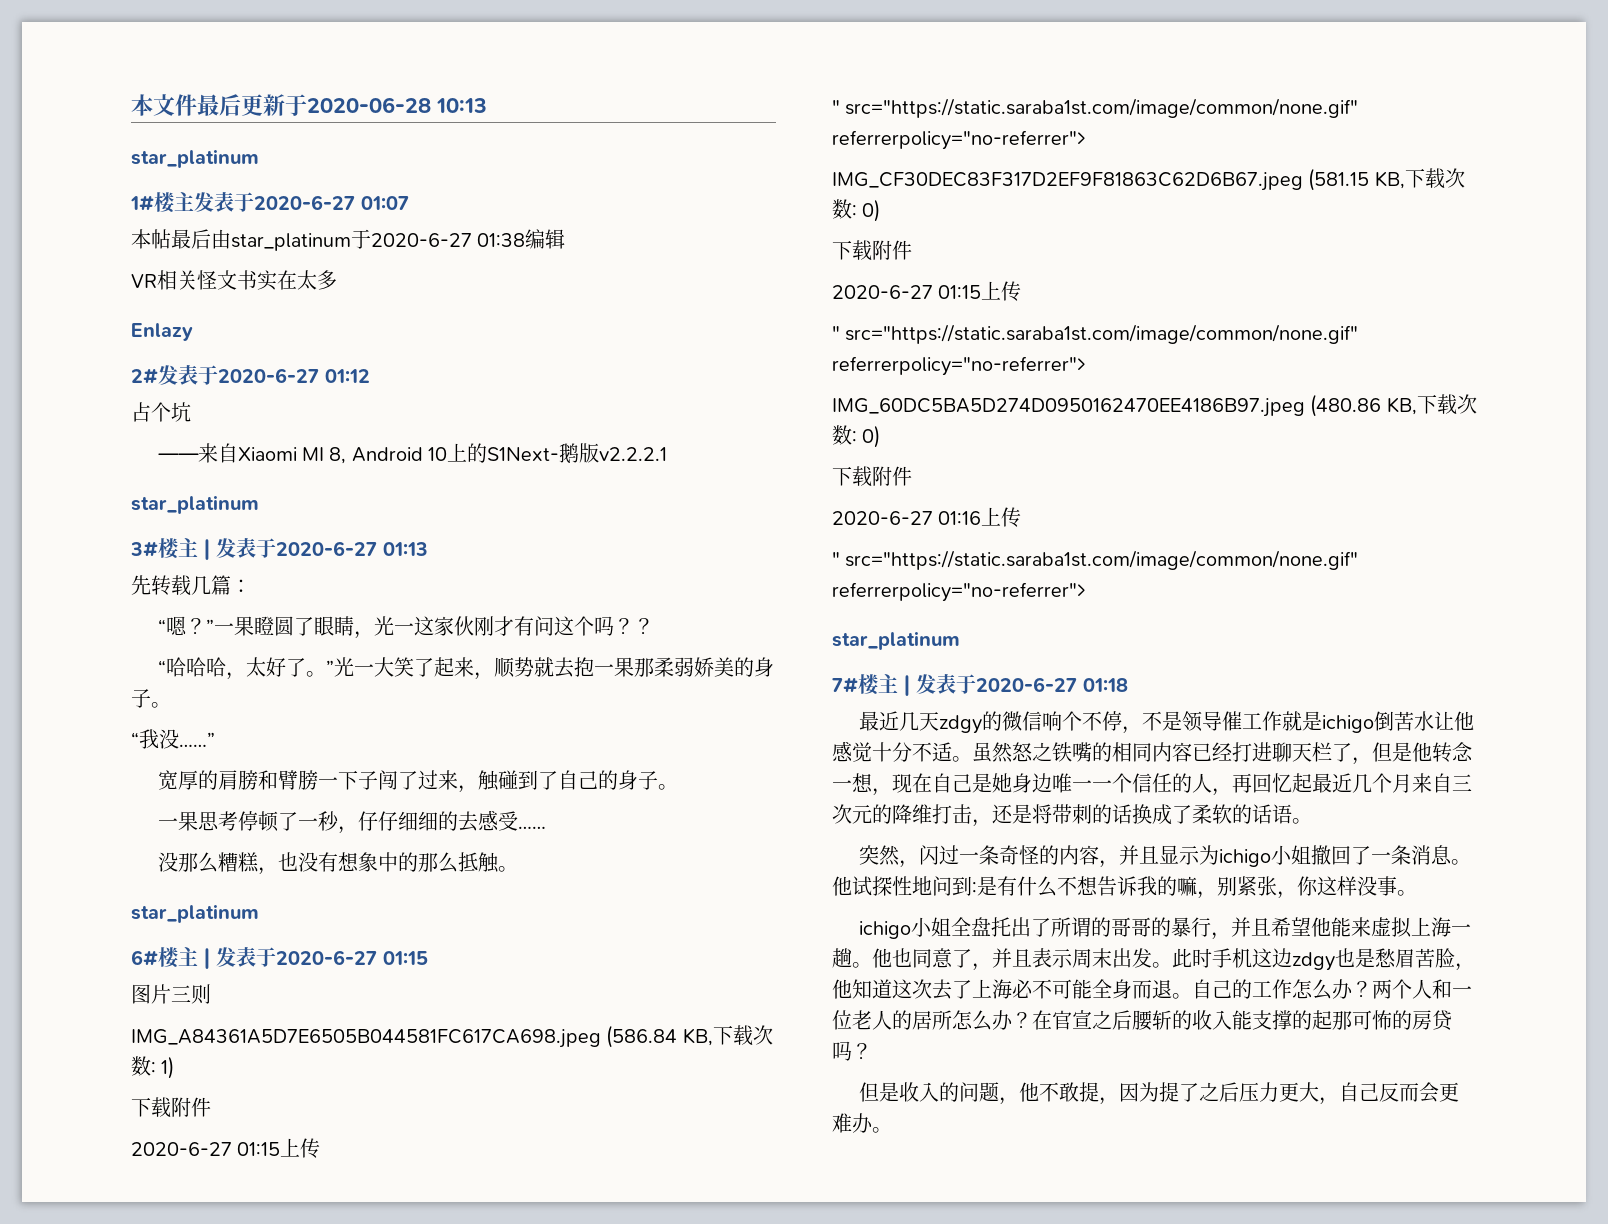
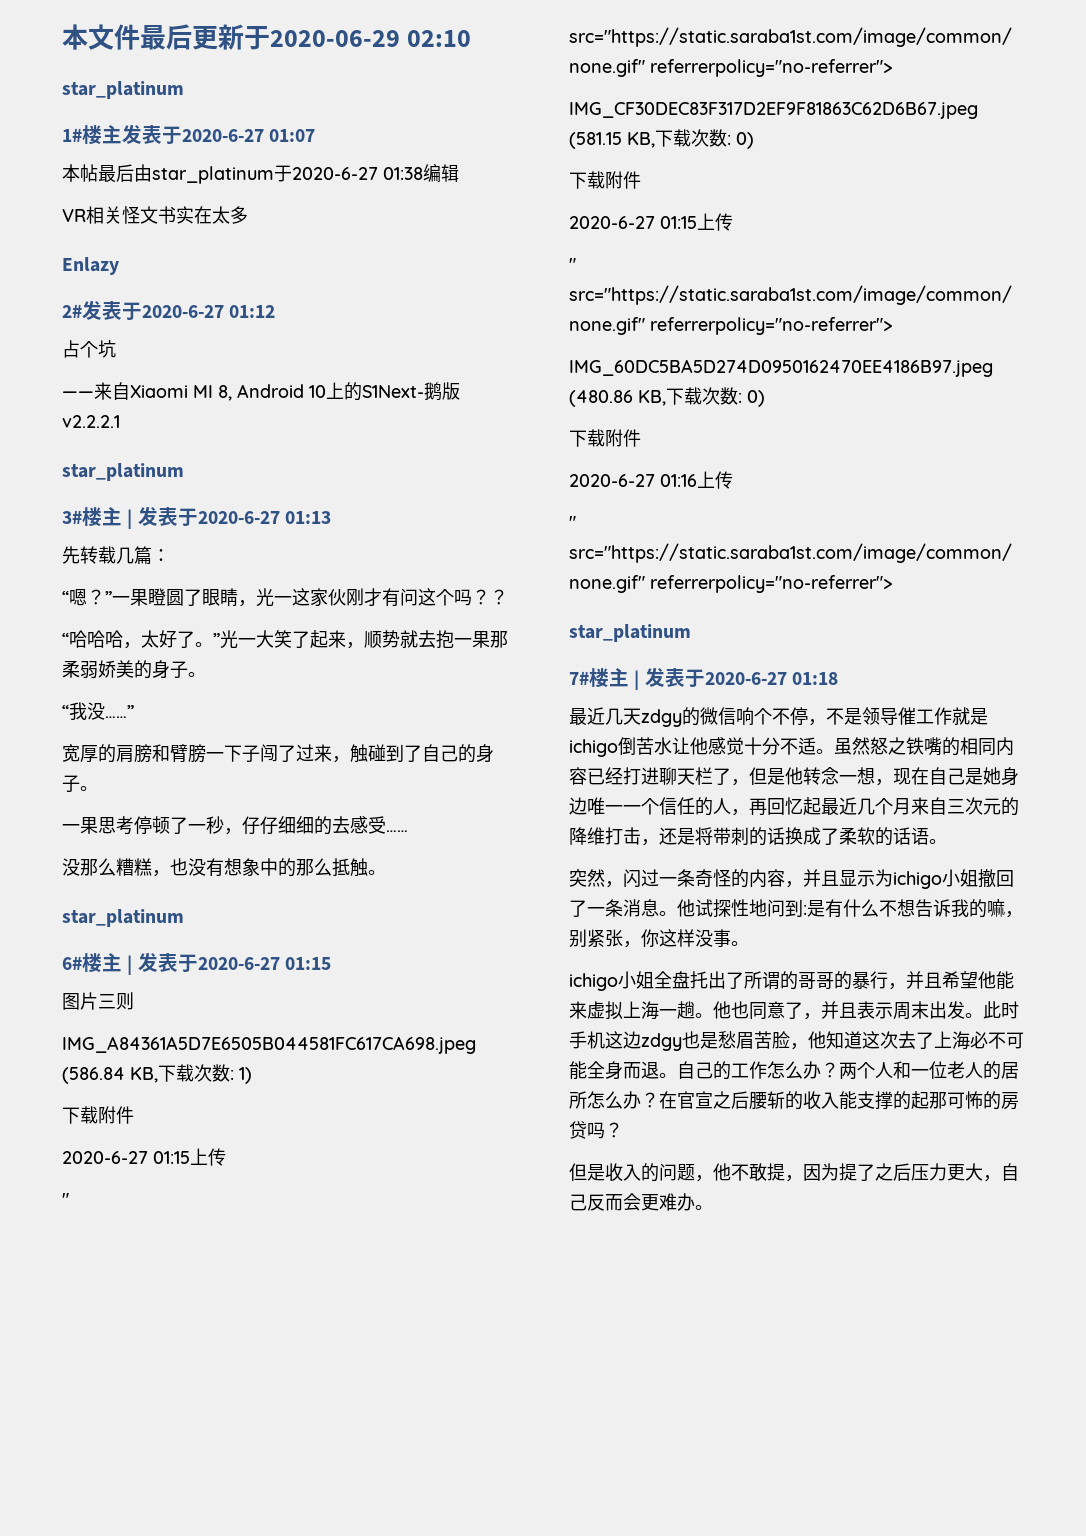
- 本文件最后更新于2020-06-28 10:13
+ 本文件最后更新于2020-06-29 02:10

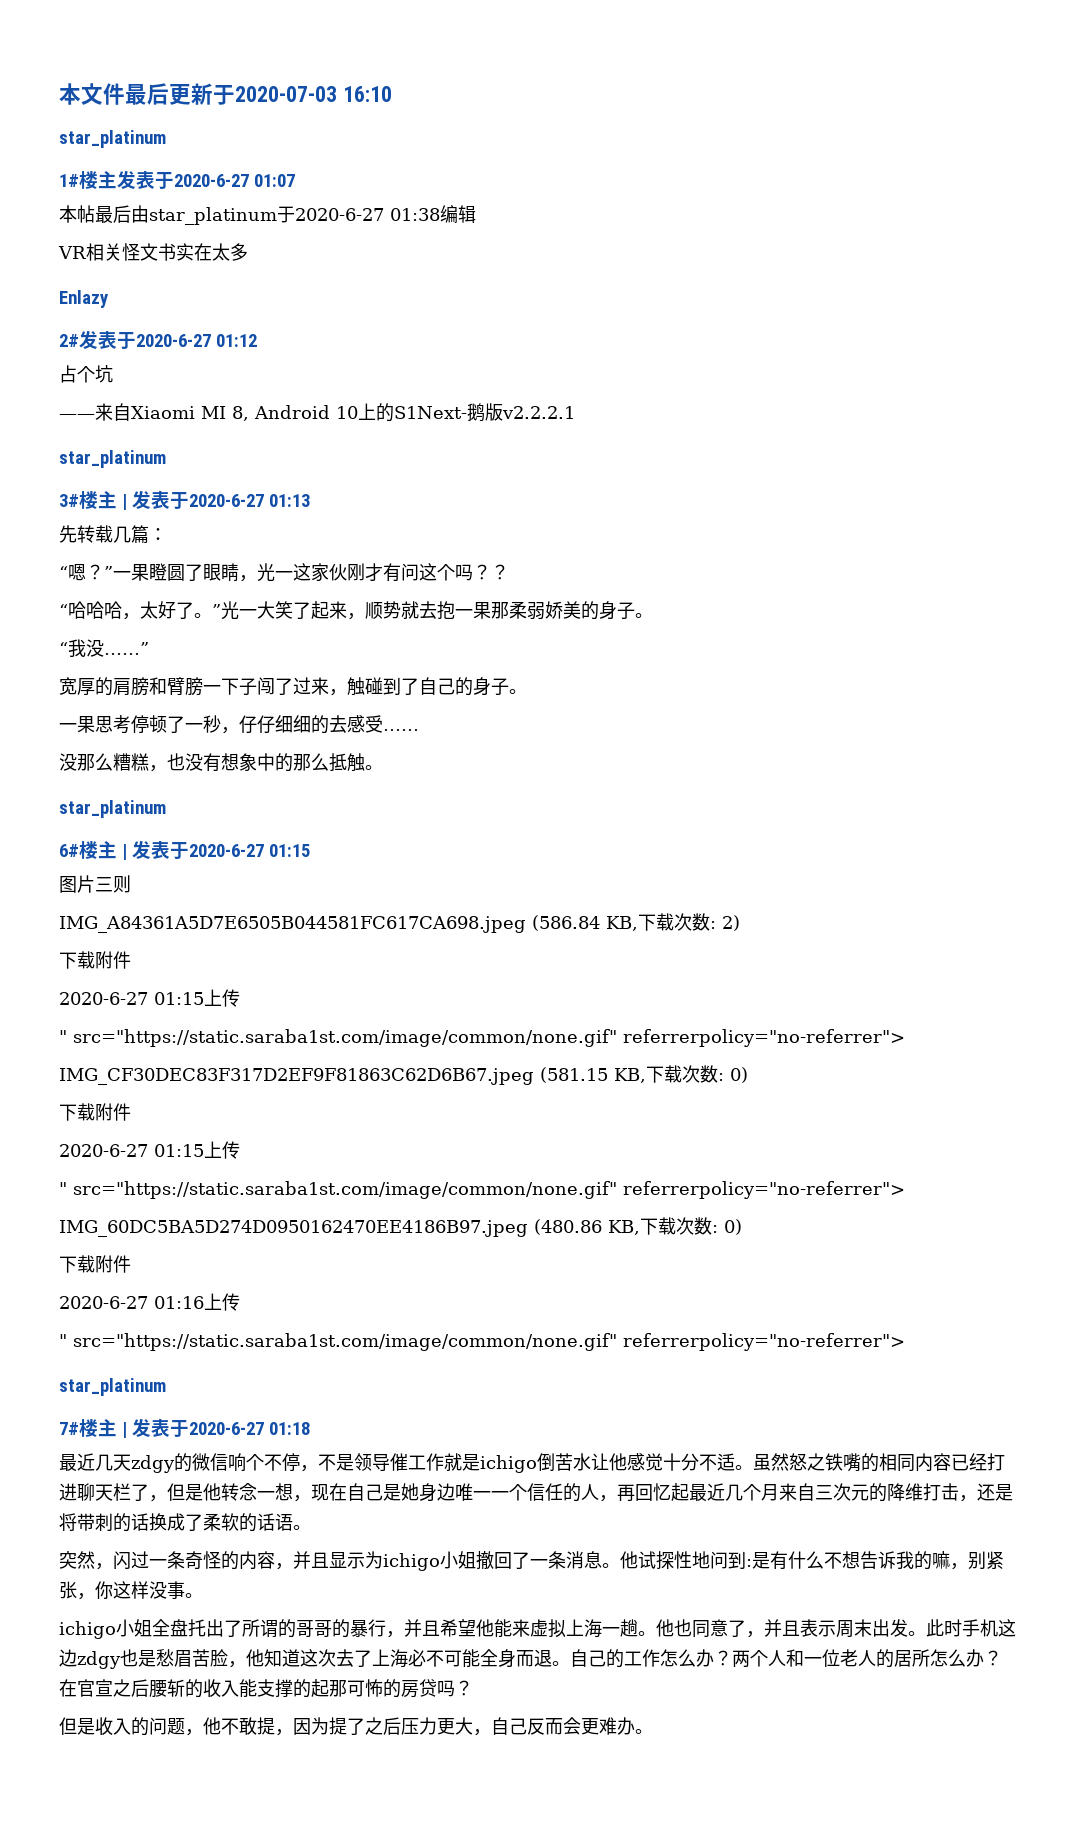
- 本文件最后更新于2020-06-29 02:10
+ 本文件最后更新于2020-07-03 16:10
- IMG_A84361A5D7E6505B044581FC617CA698.jpeg (586.84 KB,下载次数: 1)
+ IMG_A84361A5D7E6505B044581FC617CA698.jpeg (586.84 KB,下载次数: 2)

